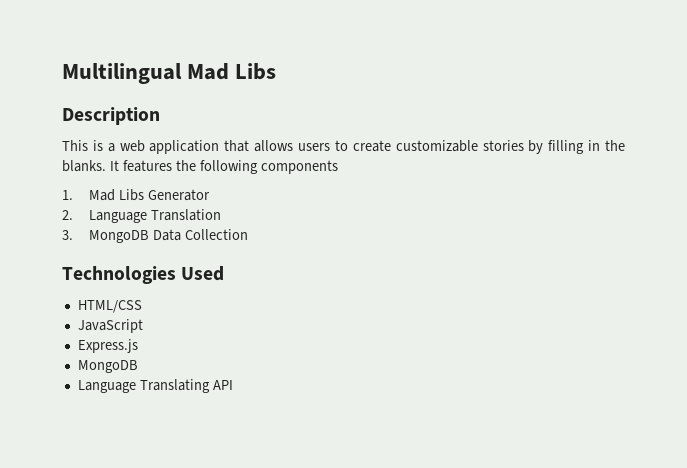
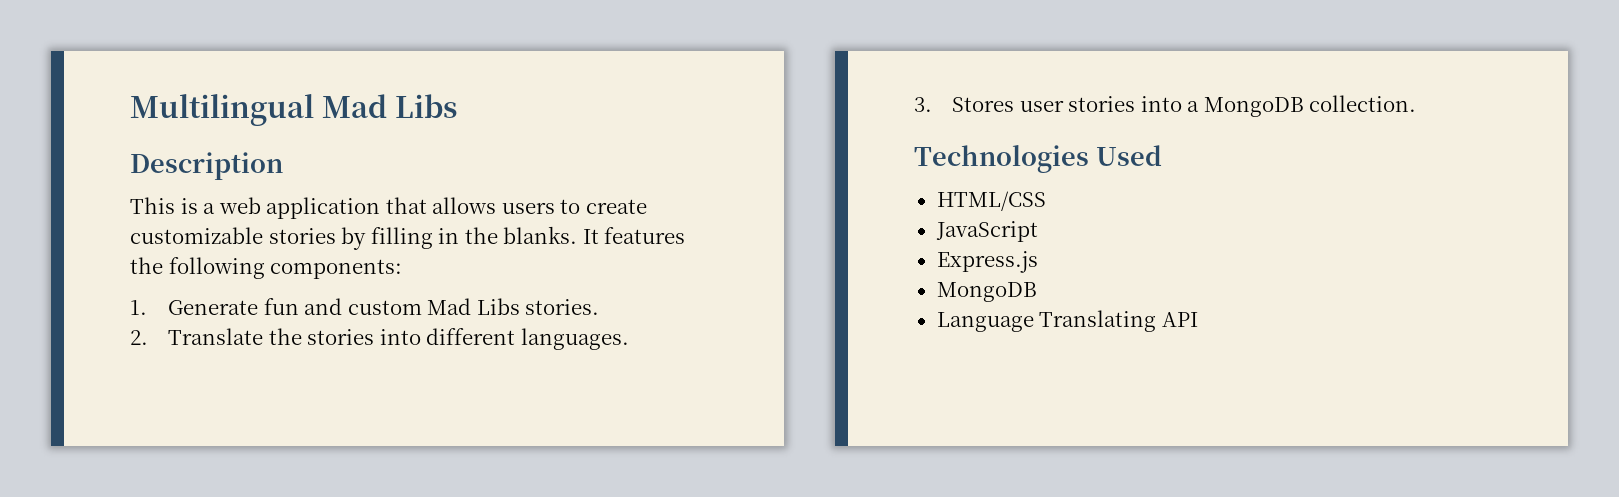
- It features the following components
+ It features the following components:
- 1. Mad Libs Generator
+ 1. Generate fun and custom Mad Libs stories.
- 2. Language Translation
- 3. MongoDB Data Collection
+ 2. Translate the stories into different languages.
+ 3. Stores user stories into a MongoDB collection.

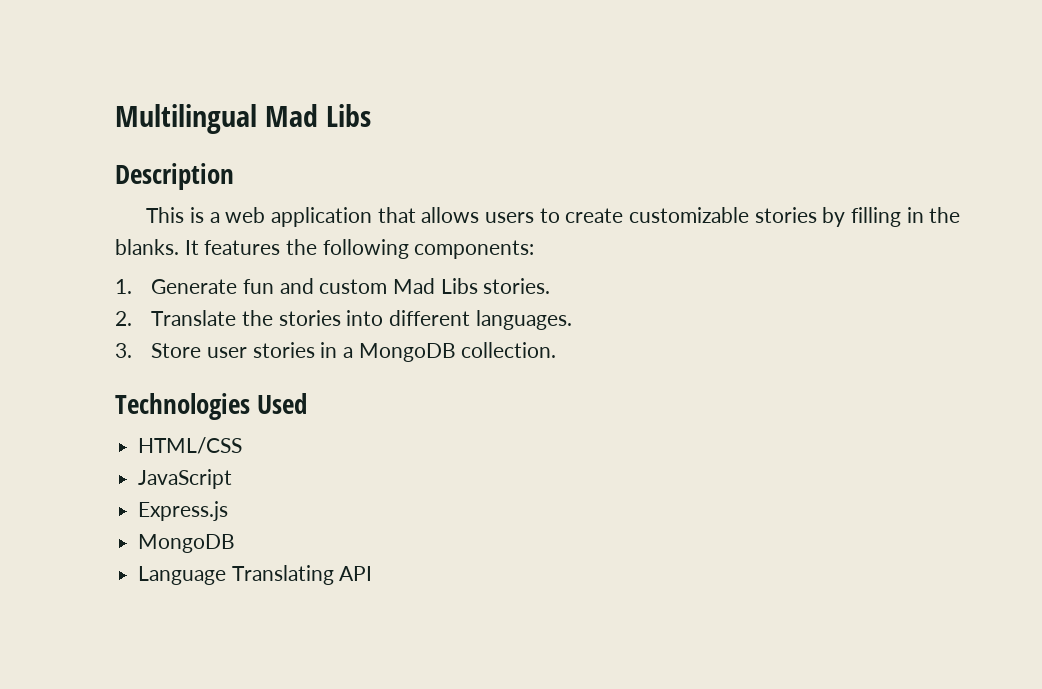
- 3. Stores user stories into a MongoDB collection.
+ 3. Store user stories in a MongoDB collection.

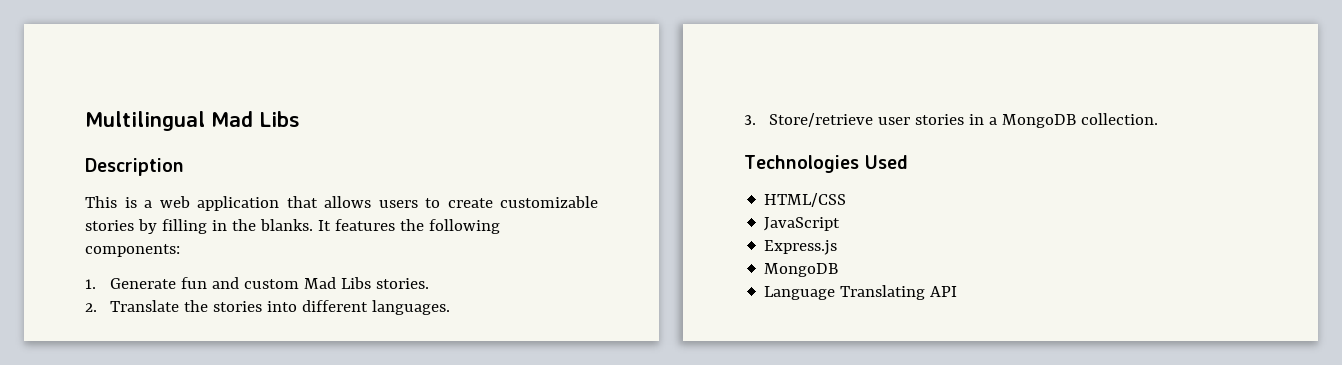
- 3. Store user stories in a MongoDB collection.
+ 3. Store/retrieve user stories in a MongoDB collection.

